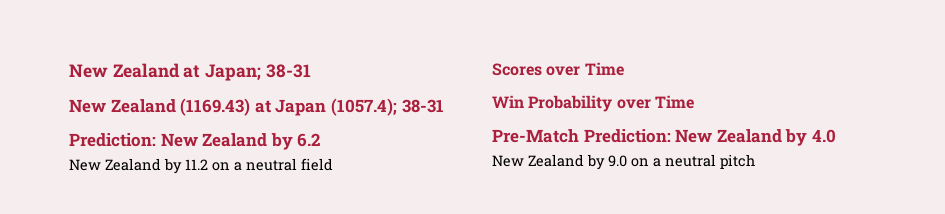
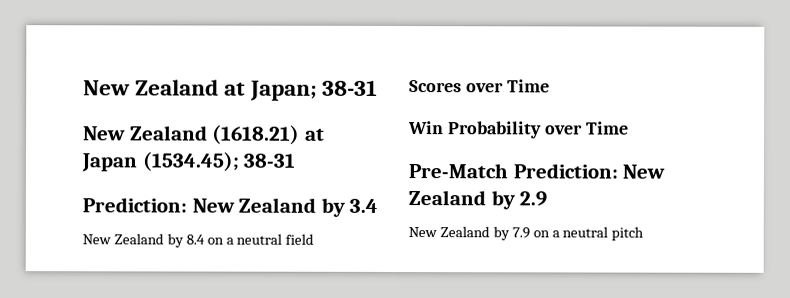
- New Zealand (1169.43) at Japan (1057.4); 38-31
+ New Zealand (1618.21) at Japan (1534.45); 38-31
- Prediction: New Zealand by 6.2
- New Zealand by 11.2 on a neutral field
+ Prediction: New Zealand by 3.4
+ New Zealand by 8.4 on a neutral field
- Pre-Match Prediction: New Zealand by 4.0
- New Zealand by 9.0 on a neutral pitch
+ Pre-Match Prediction: New Zealand by 2.9
+ New Zealand by 7.9 on a neutral pitch

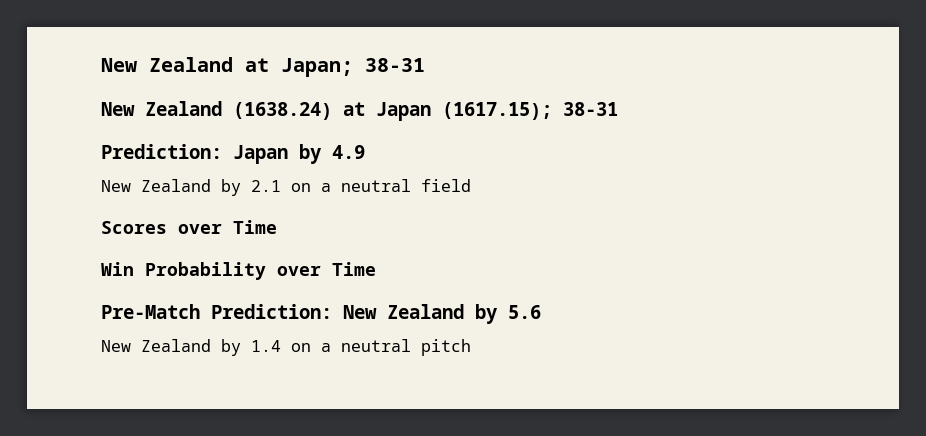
- New Zealand (1618.21) at Japan (1534.45); 38-31
+ New Zealand (1638.24) at Japan (1617.15); 38-31
- Prediction: New Zealand by 3.4
- New Zealand by 8.4 on a neutral field
+ Prediction: Japan by 4.9
+ New Zealand by 2.1 on a neutral field
- Pre-Match Prediction: New Zealand by 2.9
- New Zealand by 7.9 on a neutral pitch
+ Pre-Match Prediction: New Zealand by 5.6
+ New Zealand by 1.4 on a neutral pitch

